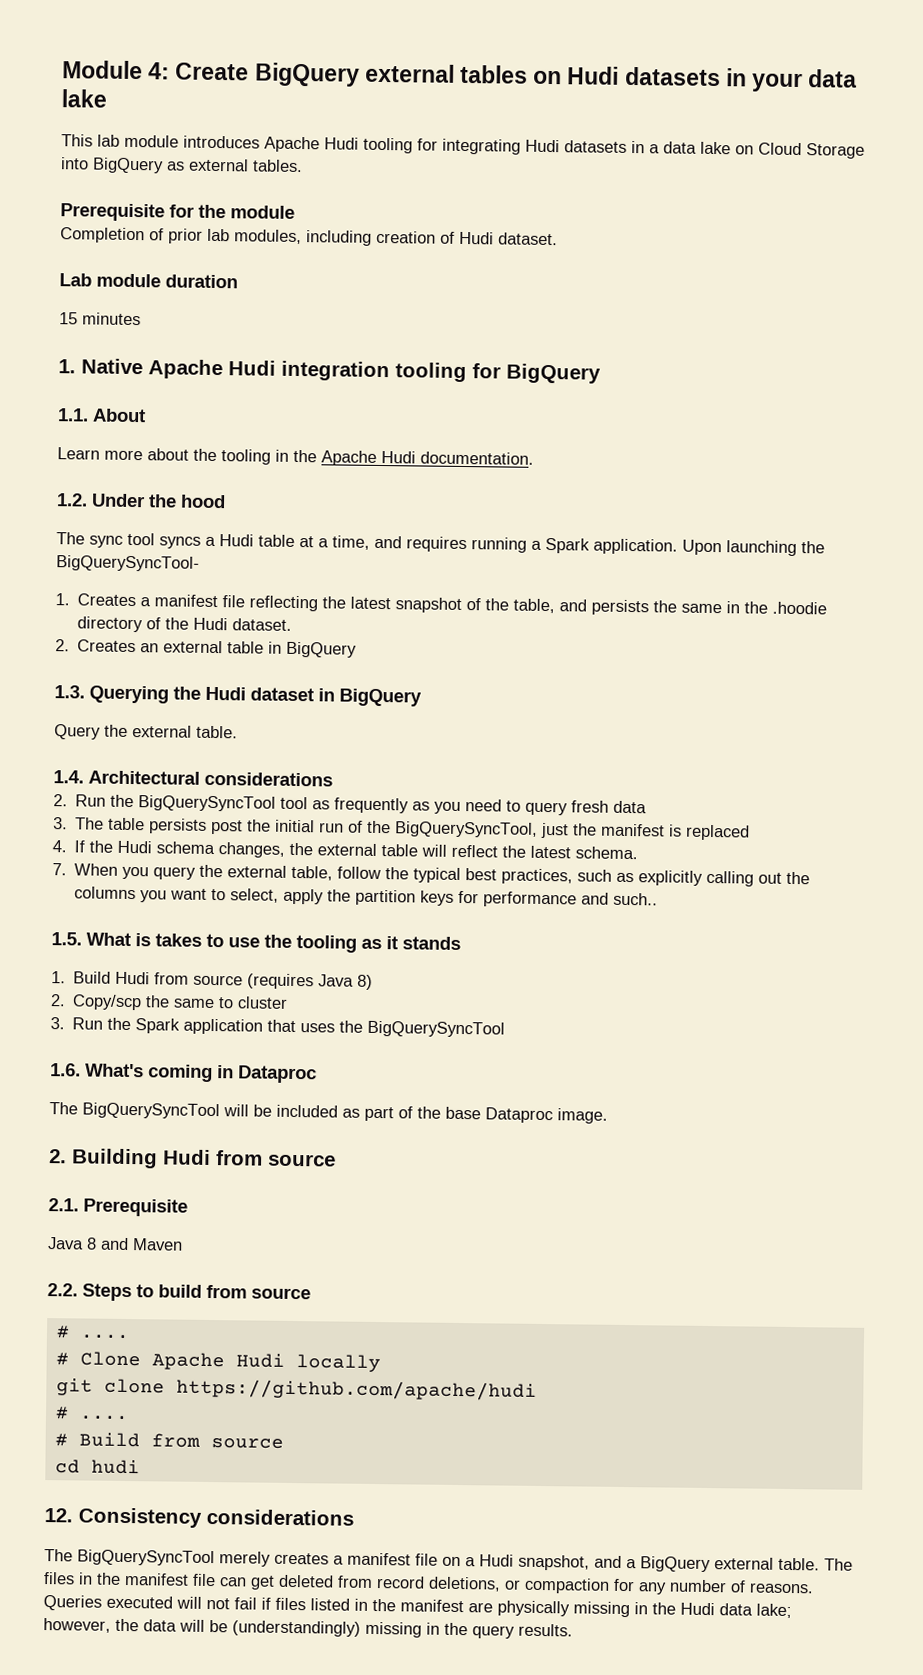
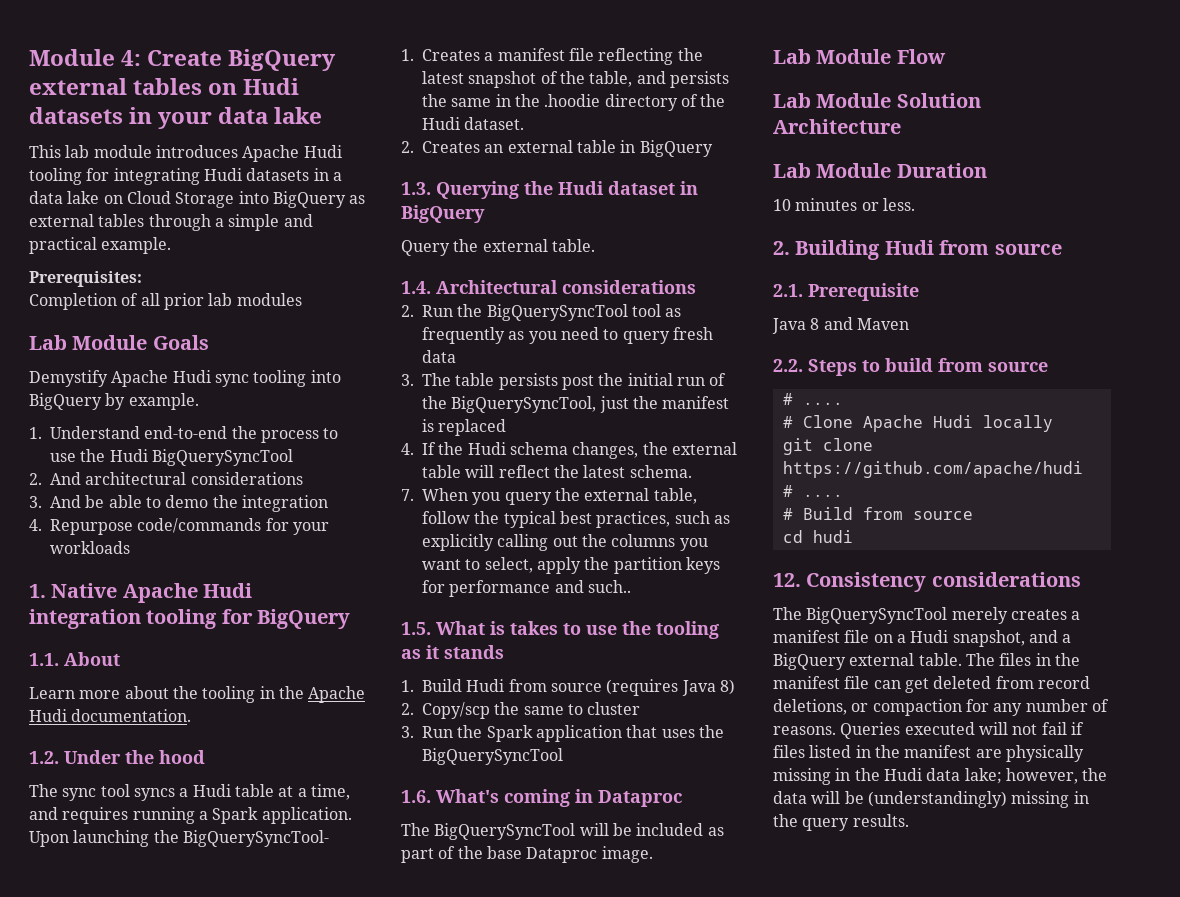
- This lab module introduces Apache Hudi tooling for integrating Hudi datasets in a data lake on Cloud Storage into BigQuery as external tables.
- Prerequisite for the module
+ This lab module introduces Apache Hudi tooling for integrating Hudi datasets in a data lake on Cloud Storage into BigQuery as external tables through a simple and practical example.
+ Prerequisites:
- Completion of prior lab modules, including creation of Hudi dataset.
- Lab module duration
- 15 minutes
+ Completion of all prior lab modules
+ Lab Module Goals
+ Demystify Apache Hudi sync tooling into BigQuery by example.
+ 1. Understand end-to-end the process to use the Hudi BigQuerySyncTool
+ 2. And architectural considerations
+ 3. And be able to demo the integration
+ 4. Repurpose code/commands for your workloads
+ Lab Module Flow
+ Lab Module Solution Architecture
+ Lab Module Duration
+ 10 minutes or less.

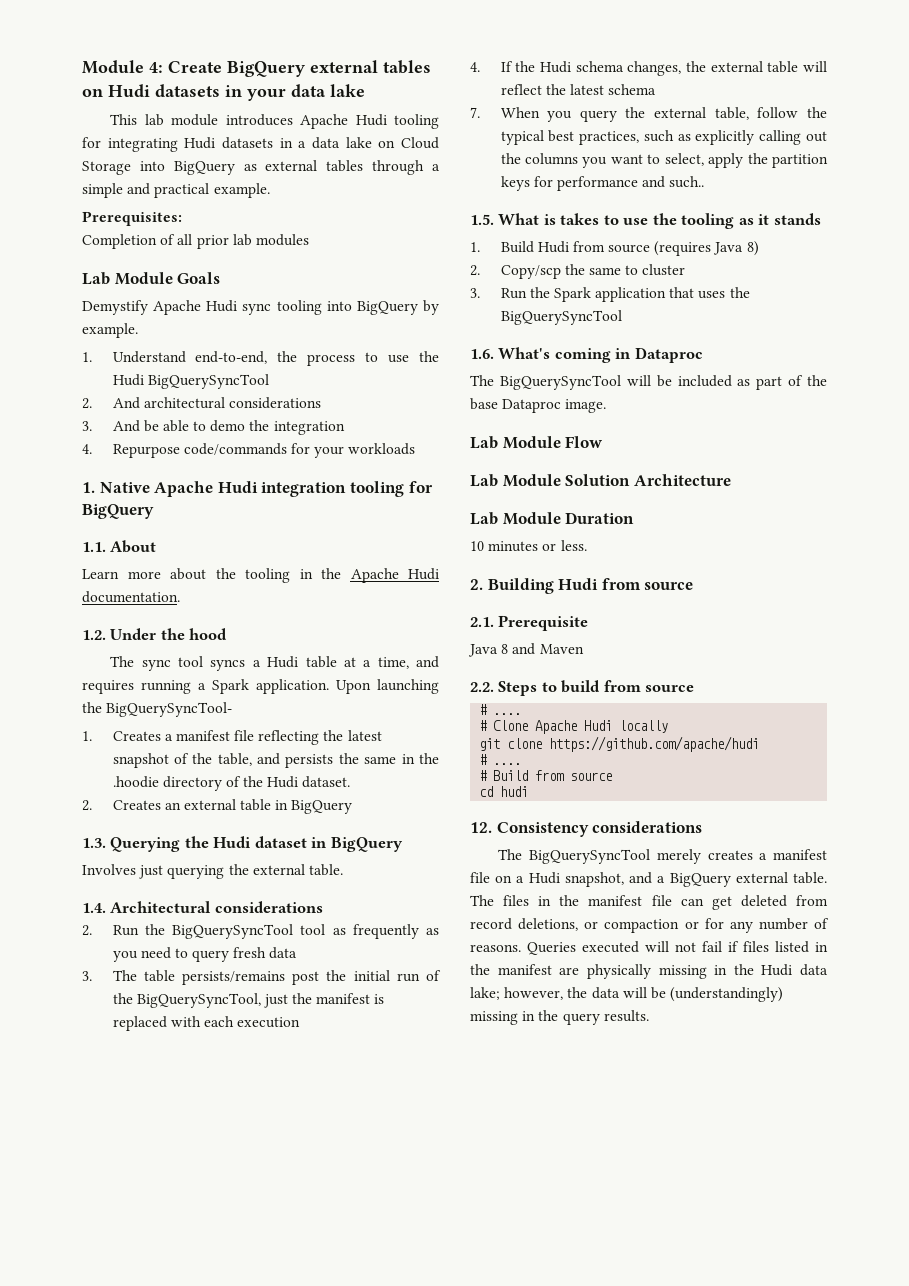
- 1. Understand end-to-end the process to use the Hudi BigQuerySyncTool
+ 1. Understand end-to-end, the process to use the Hudi BigQuerySyncTool
- Query the external table.
+ Involves just querying the external table.
- 3. The table persists post the initial run of the BigQuerySyncTool, just the manifest is replaced
+ 3. The table persists/remains post the initial run of the BigQuerySyncTool, just the manifest is replaced with each execution
- 4. If the Hudi schema changes, the external table will reflect the latest schema.
+ 4. If the Hudi schema changes, the external table will reflect the latest schema
- The files in the manifest file can get deleted from record deletions, or compaction for any number of reasons.
+ The files in the manifest file can get deleted from record deletions, or compaction or for any number of reasons.

